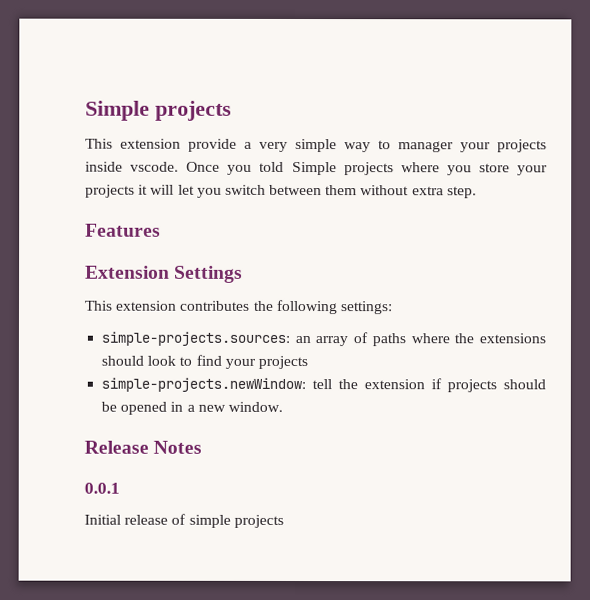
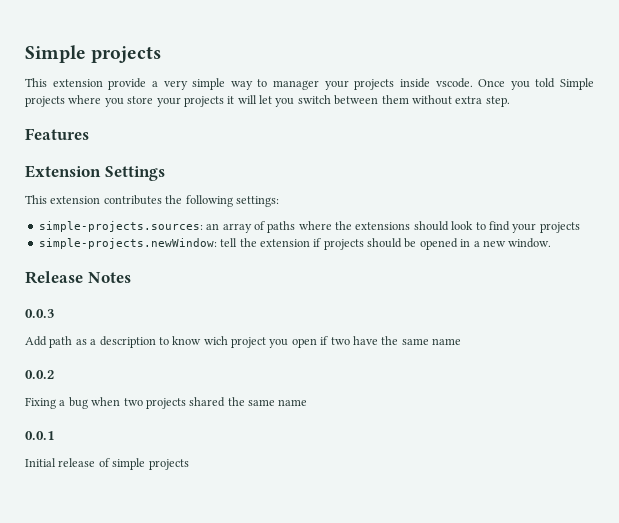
+ 0.0.3
+ Add path as a description to know wich project you open if two have the same name
+ 0.0.2
+ Fixing a bug when two projects shared the same name

